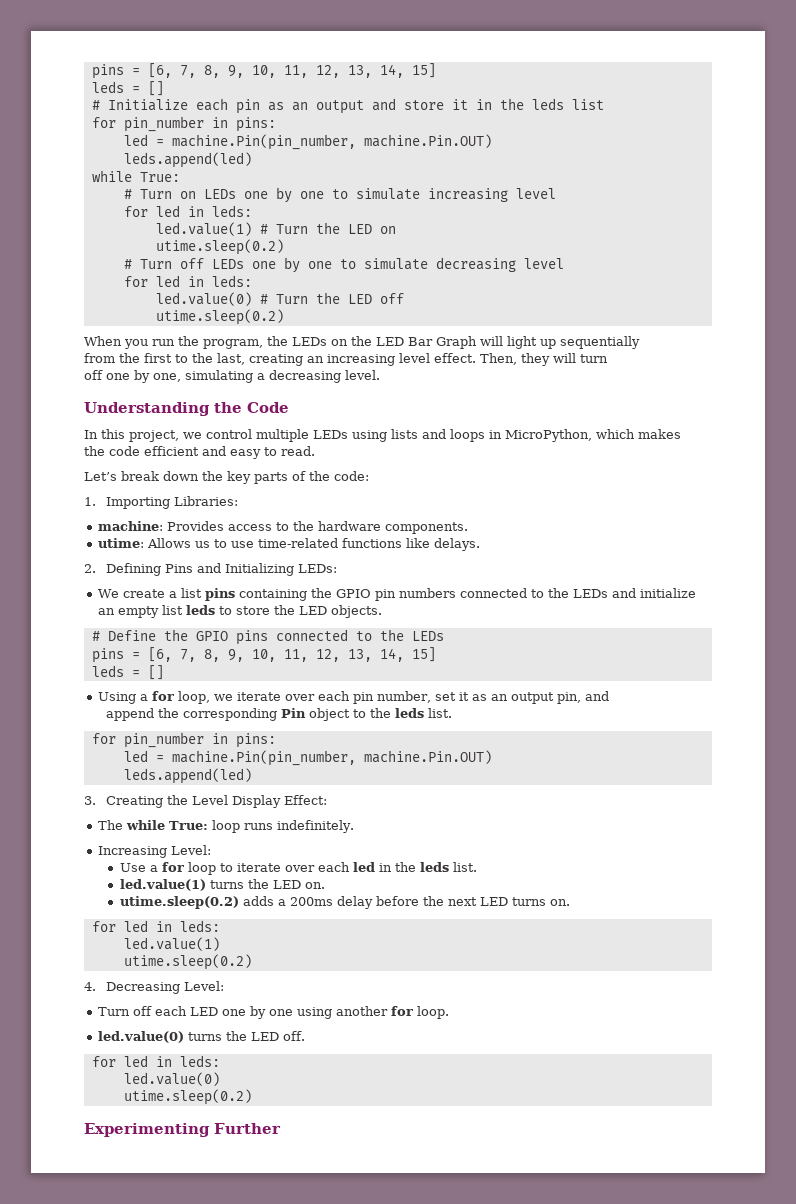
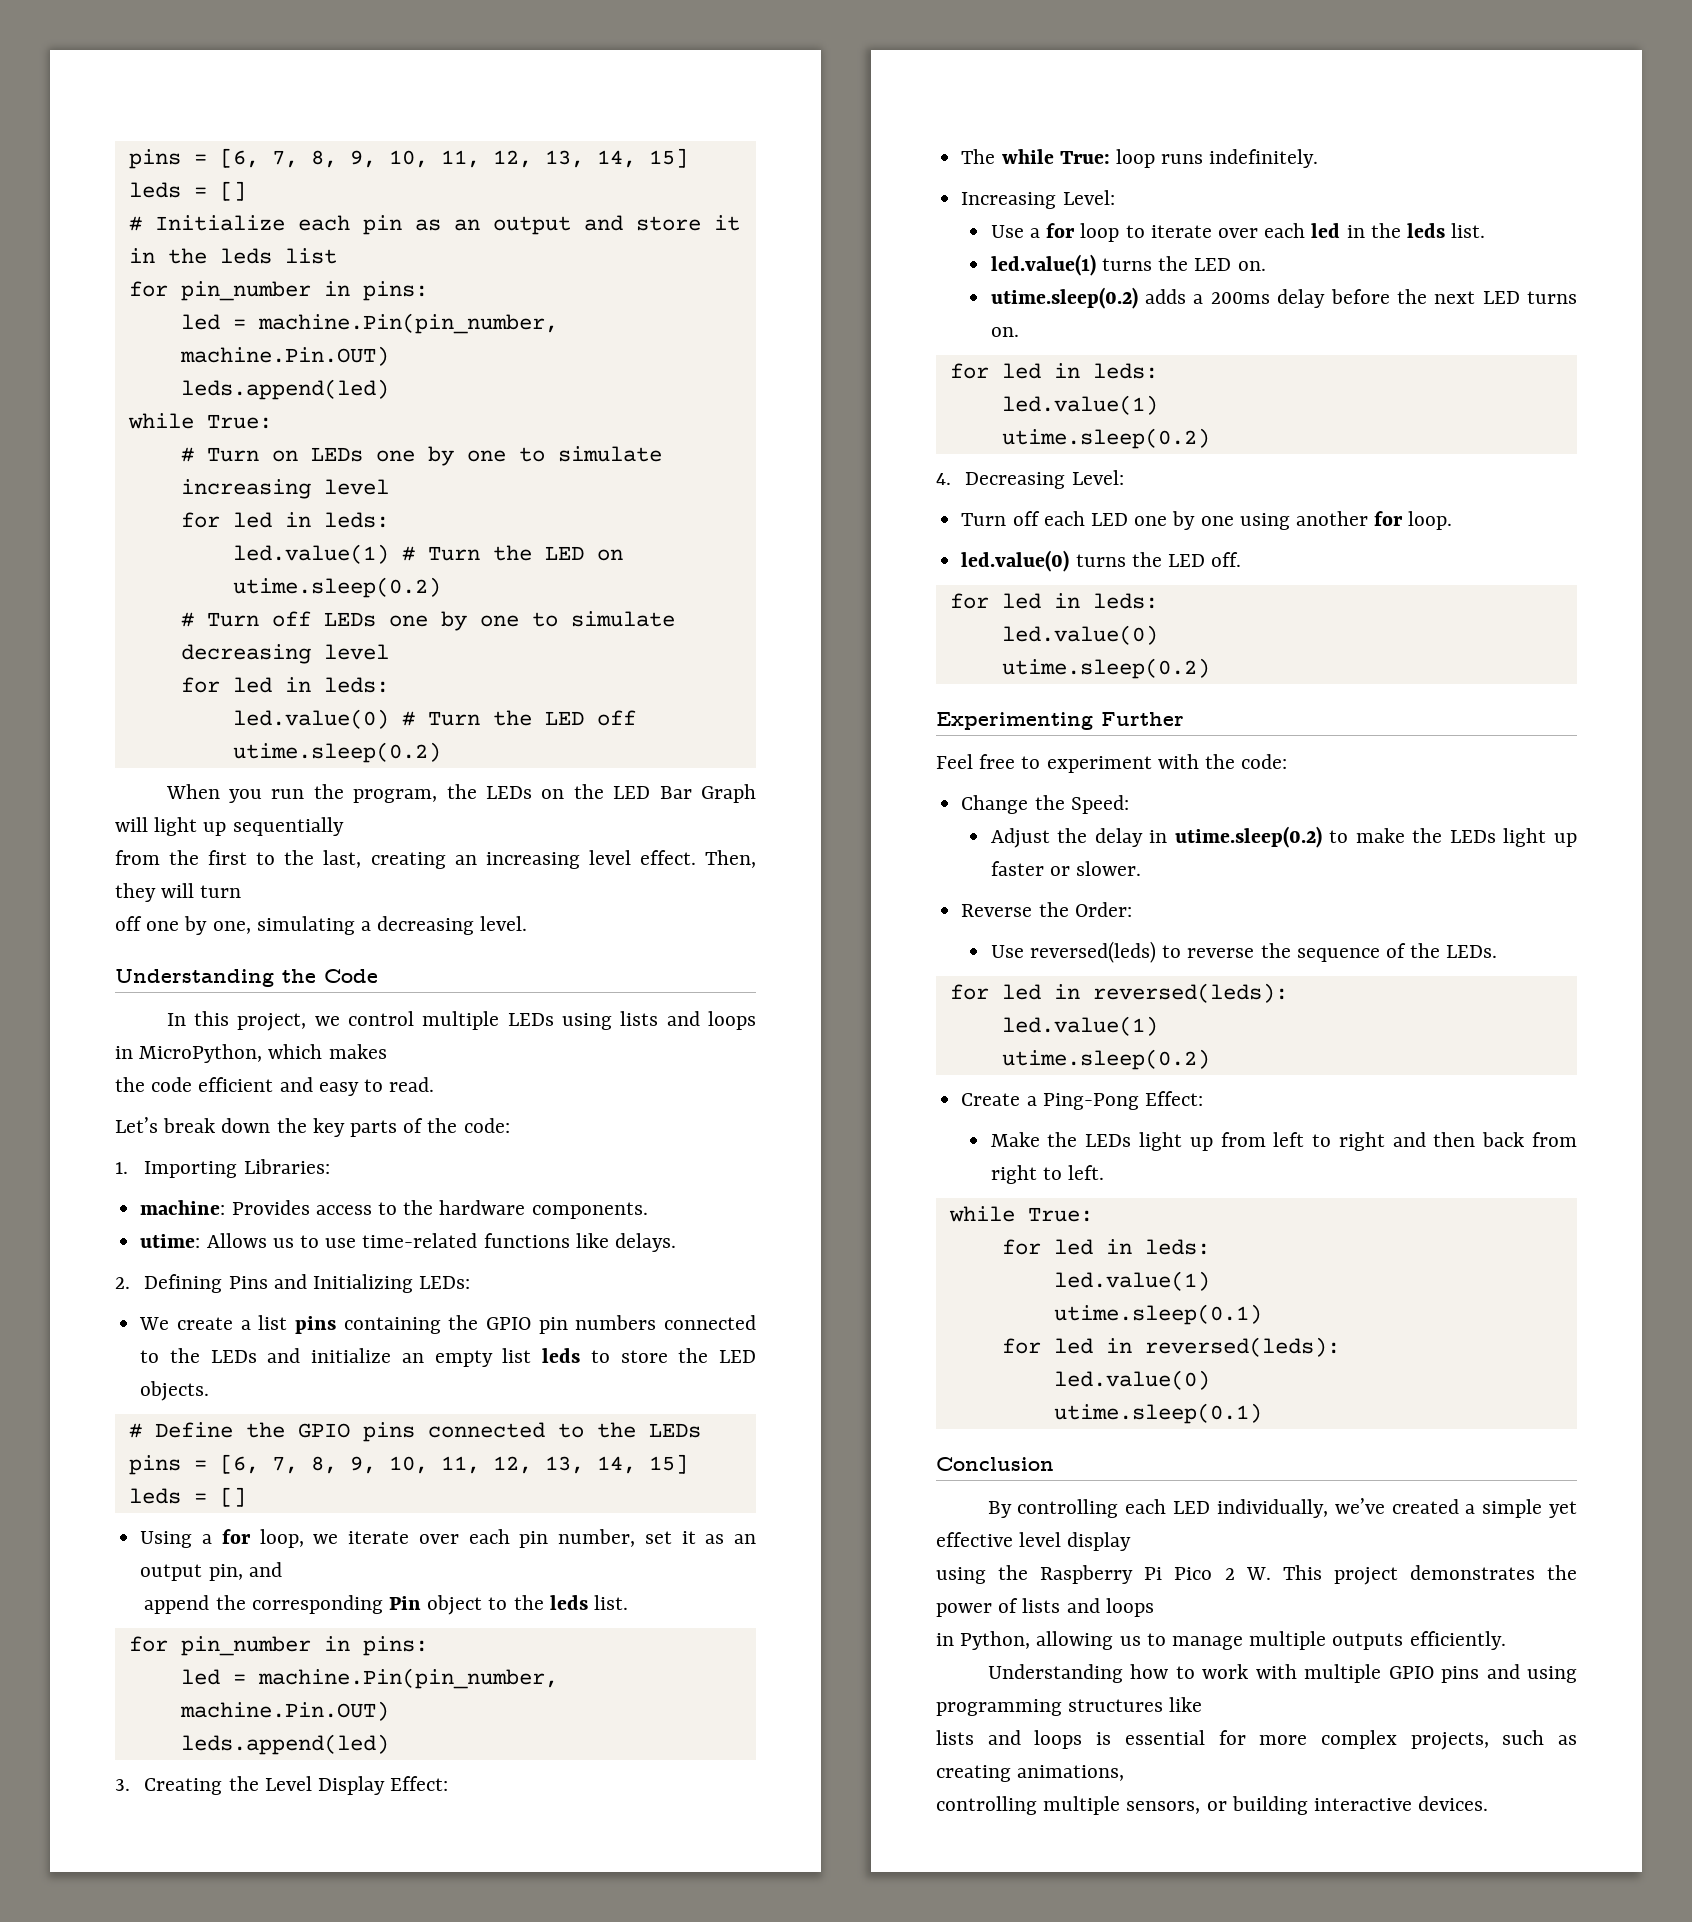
+ Feel free to experiment with the code:
+ Change the Speed:
+ Adjust the delay in utime.sleep(0.2) to make the LEDs light up faster or slower.
+ Reverse the Order:
+ Use reversed(leds) to reverse the sequence of the LEDs.
+ for led in reversed(leds):
+ led.value(1)
+ utime.sleep(0.2)
+ Create a Ping-Pong Effect:
+ Make the LEDs light up from left to right and then back from right to left.
+ while True:
+ for led in leds:
+ led.value(1)
+ utime.sleep(0.1)
+ for led in reversed(leds):
+ led.value(0)
+ utime.sleep(0.1)
+ Conclusion
+ By controlling each LED individually, we’ve created a simple yet effective level display
+ using the Raspberry Pi Pico 2 W. This project demonstrates the power of lists and loops
+ in Python, allowing us to manage multiple outputs efficiently.
+ Understanding how to work with multiple GPIO pins and using programming structures like
+ lists and loops is essential for more complex projects, such as creating animations,
+ controlling multiple sensors, or building interactive devices.

